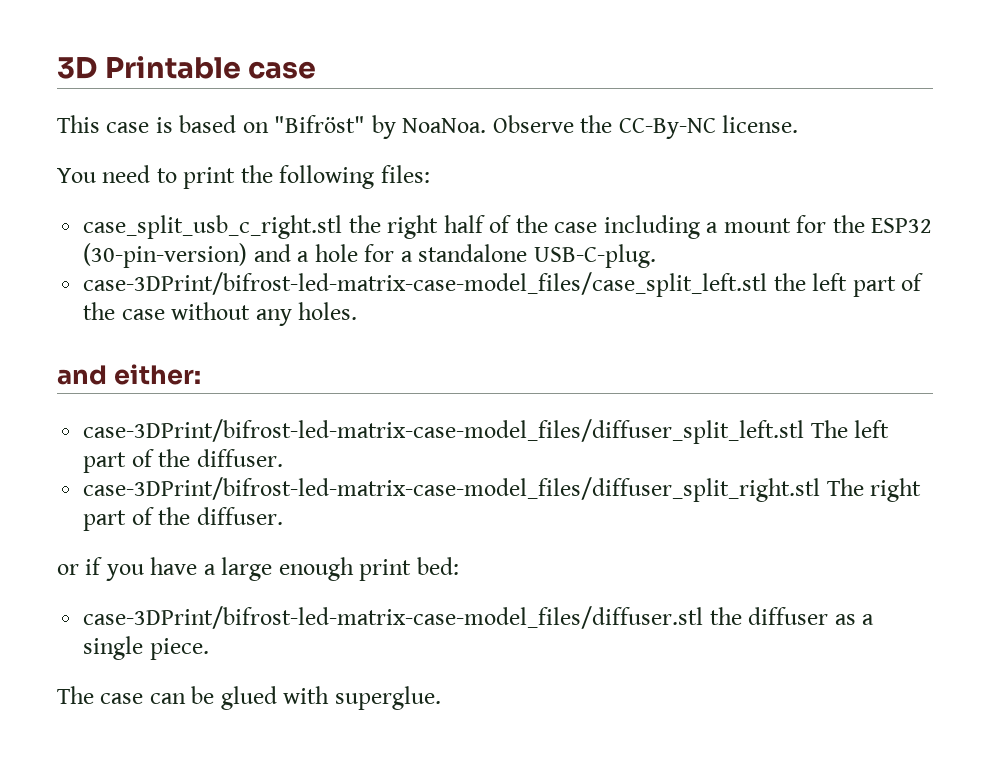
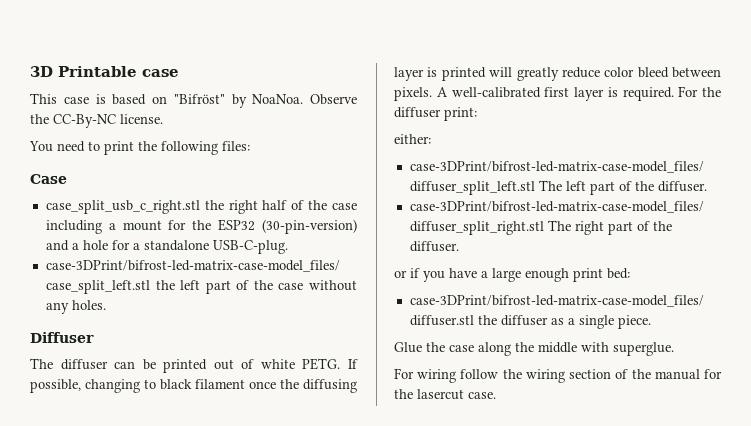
+ Case
- and either:
+ Diffuser
+ The diffuser can be printed out of white PETG. If possible, changing to black filament once the diffusing layer is printed will greatly reduce color bleed between pixels. A well-calibrated first layer is required. For the diffuser print:
+ either:
- The case can be glued with superglue.
+ Glue the case along the middle with superglue.
+ For wiring follow the wiring section of the manual for the lasercut case.

